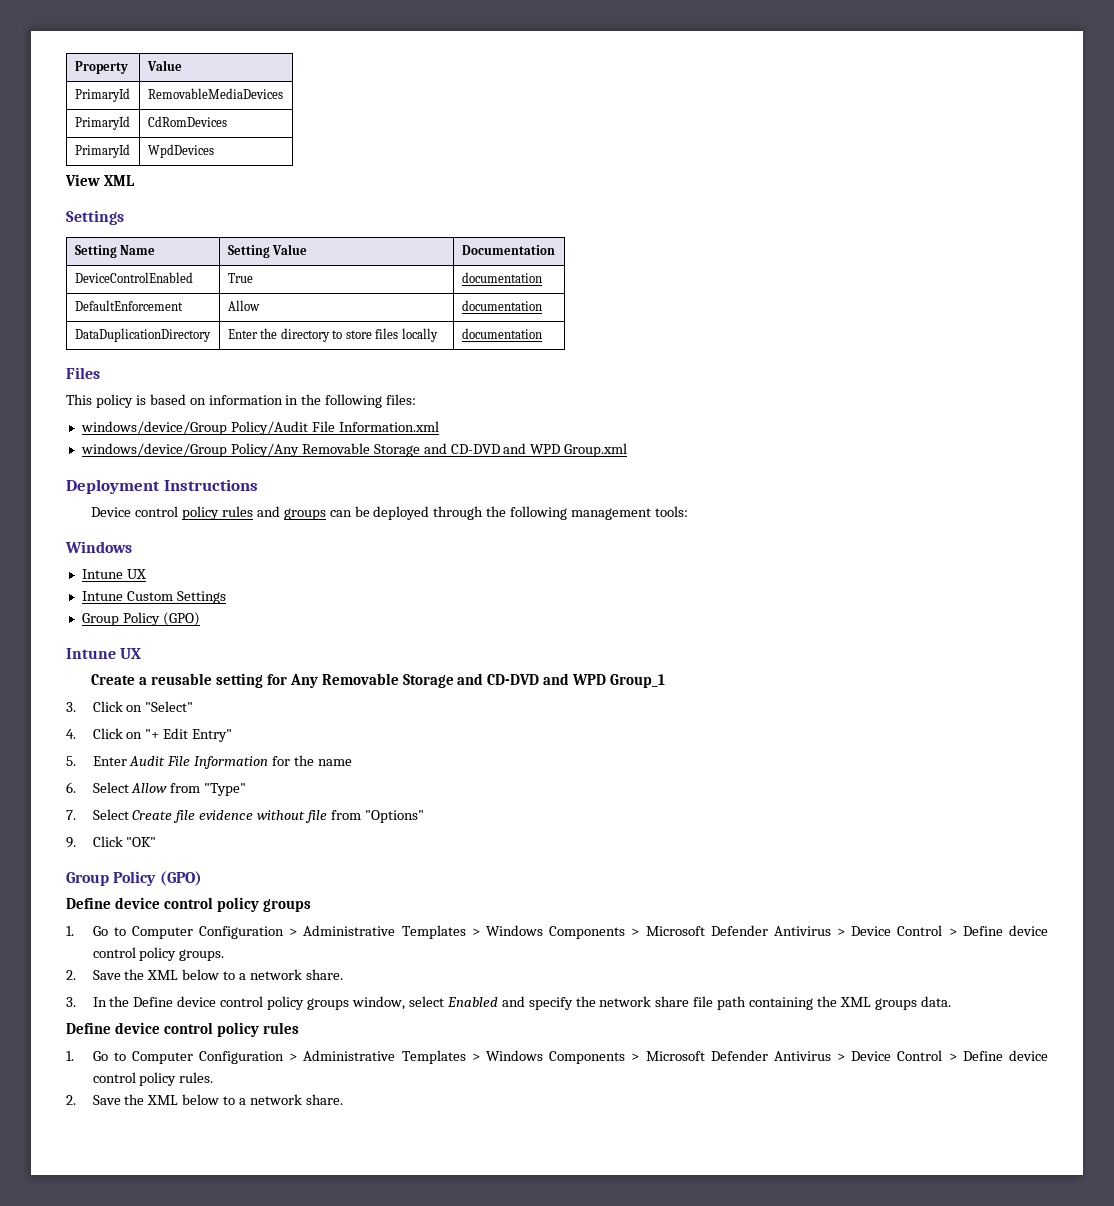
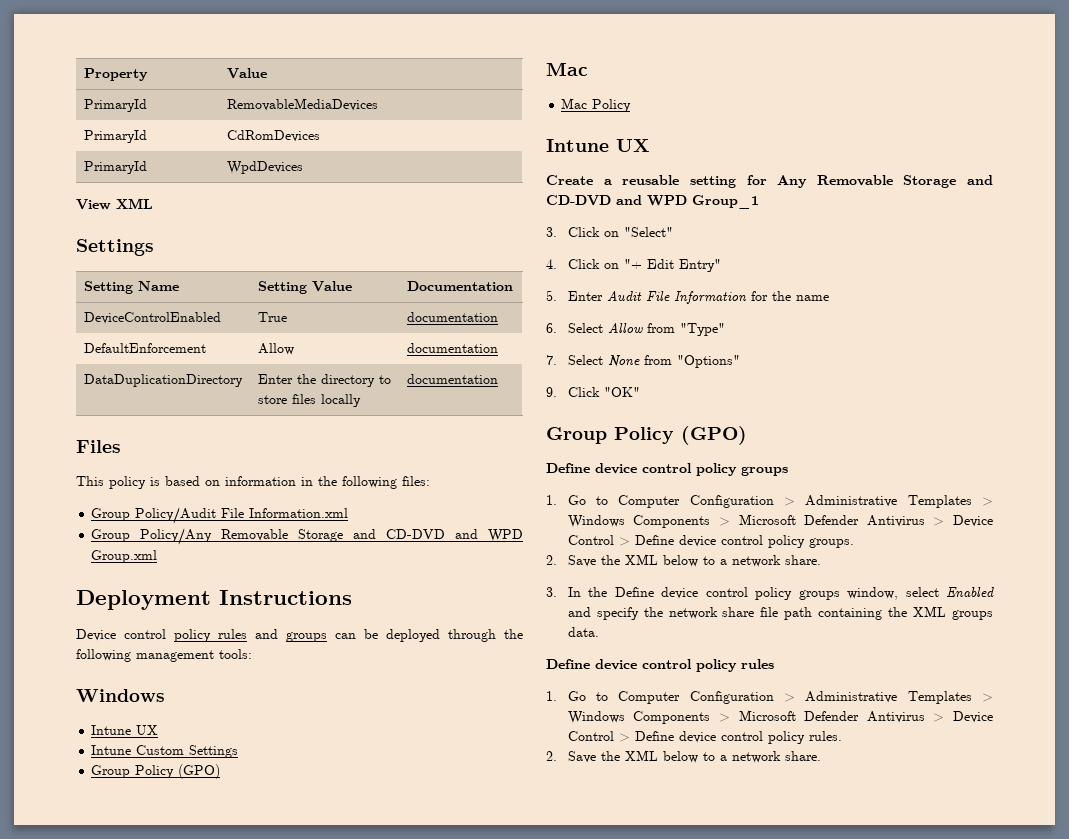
- windows/device/Group Policy/Audit File Information.xml
+ Group Policy/Audit File Information.xml
- windows/device/Group Policy/Any Removable Storage and CD-DVD and WPD Group.xml
+ Group Policy/Any Removable Storage and CD-DVD and WPD Group.xml
  Intune Custom Settings
  Group Policy (GPO)
+ Mac
+ Mac Policy
- 7. Select Create file evidence without file from "Options"
+ 7. Select None from "Options"

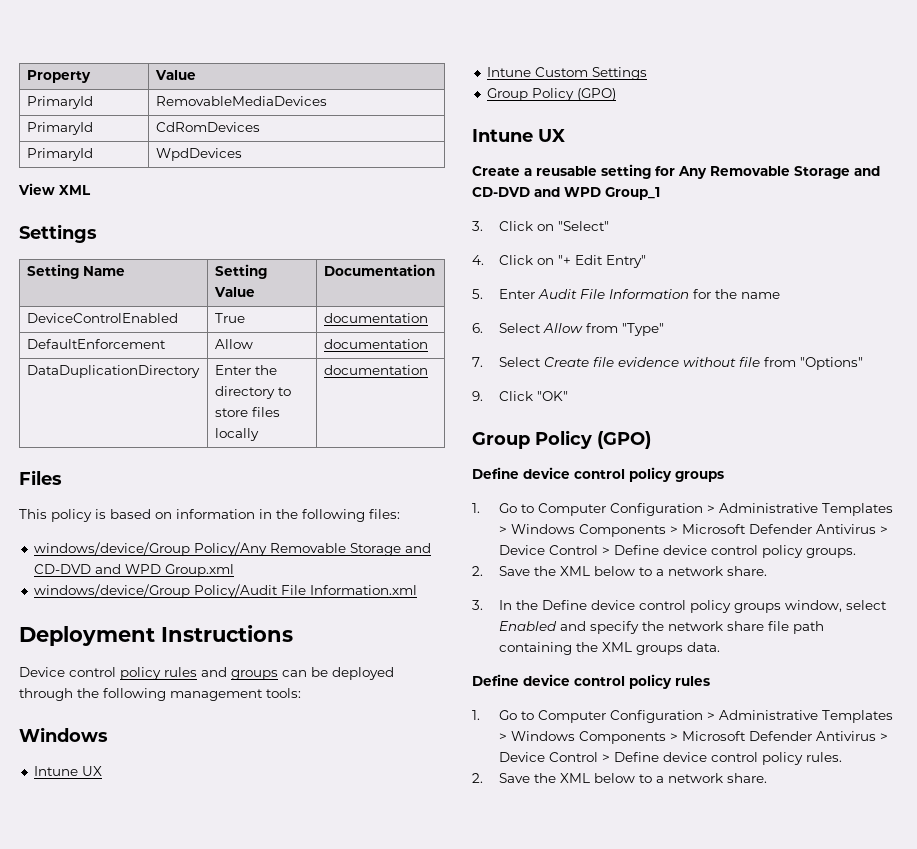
- Group Policy/Audit File Information.xml
- Group Policy/Any Removable Storage and CD-DVD and WPD Group.xml
+ windows/device/Group Policy/Any Removable Storage and CD-DVD and WPD Group.xml
+ windows/device/Group Policy/Audit File Information.xml
  Intune Custom Settings
  Group Policy (GPO)
- Mac
- Mac Policy
- 7. Select None from "Options"
+ 7. Select Create file evidence without file from "Options"

